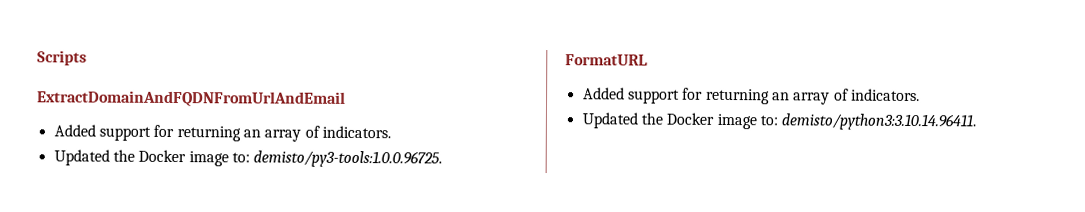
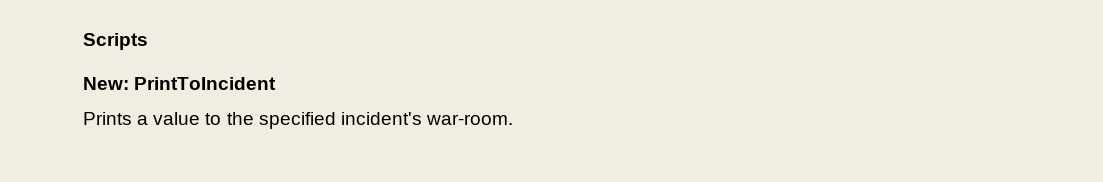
- ExtractDomainAndFQDNFromUrlAndEmail
- Added support for returning an array of indicators.
- Updated the Docker image to: demisto/py3-tools:1.0.0.96725.
- FormatURL
- Added support for returning an array of indicators.
- Updated the Docker image to: demisto/python3:3.10.14.96411.
+ New: PrintToIncident
+ Prints a value to the specified incident's war-room.

